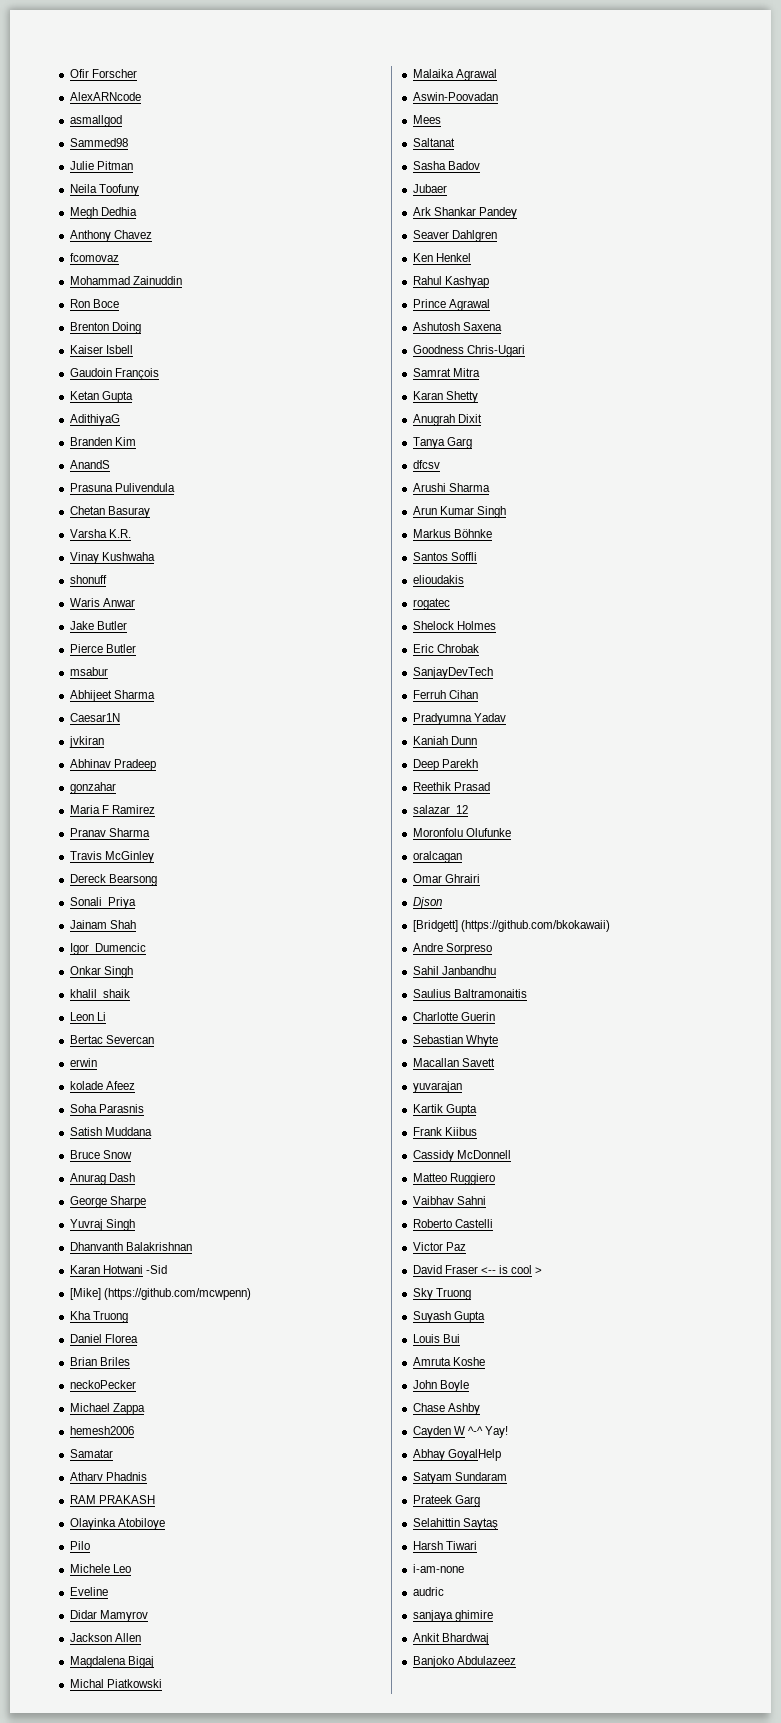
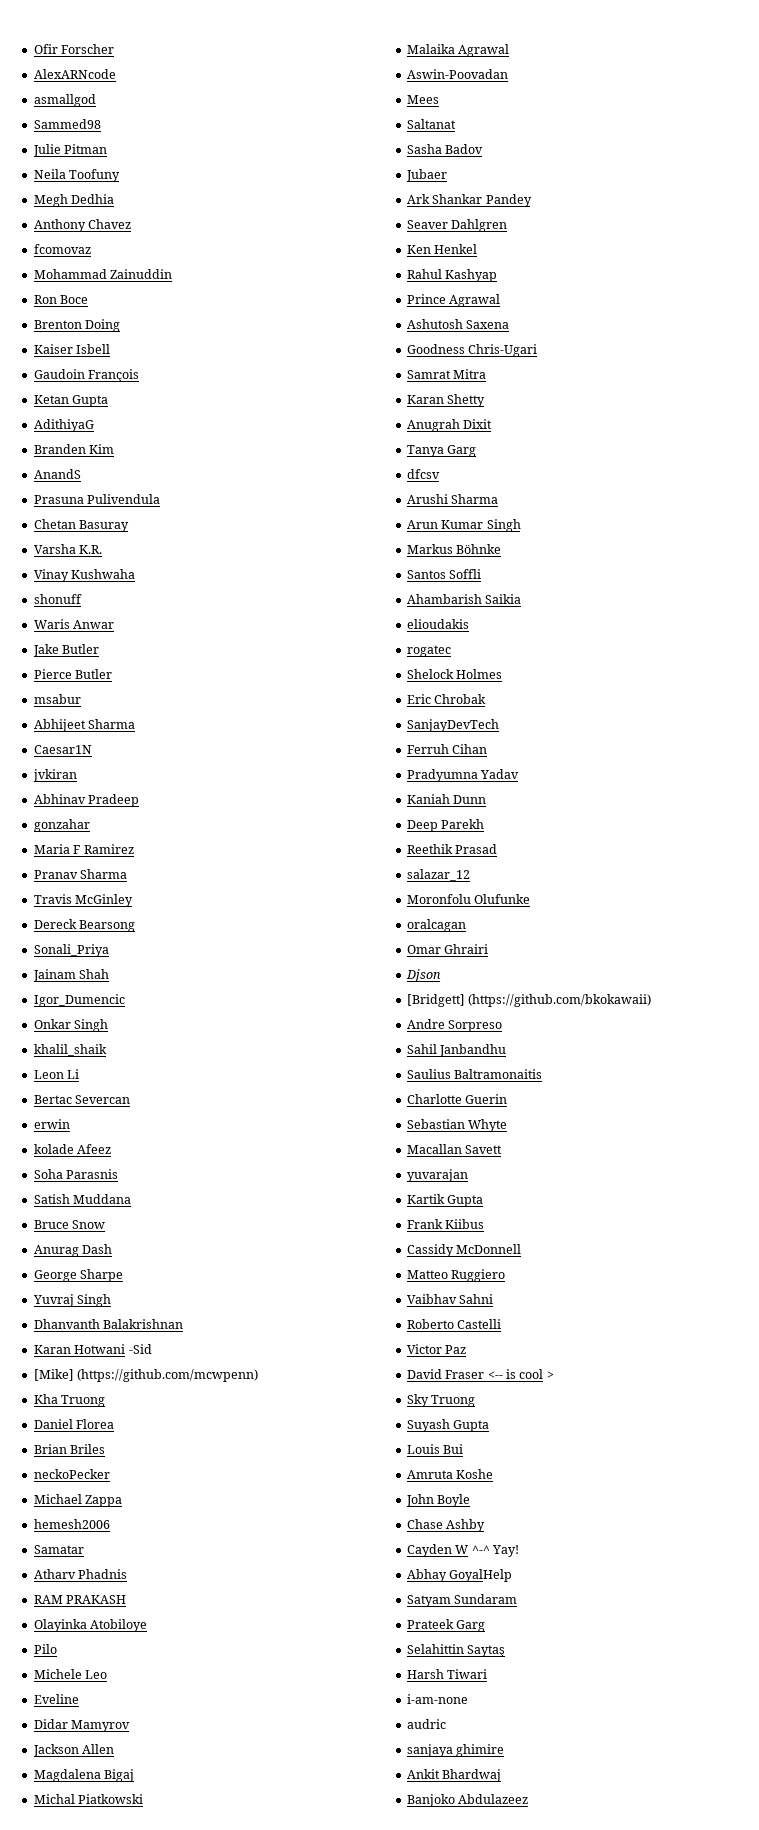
+ Ahambarish Saikia

